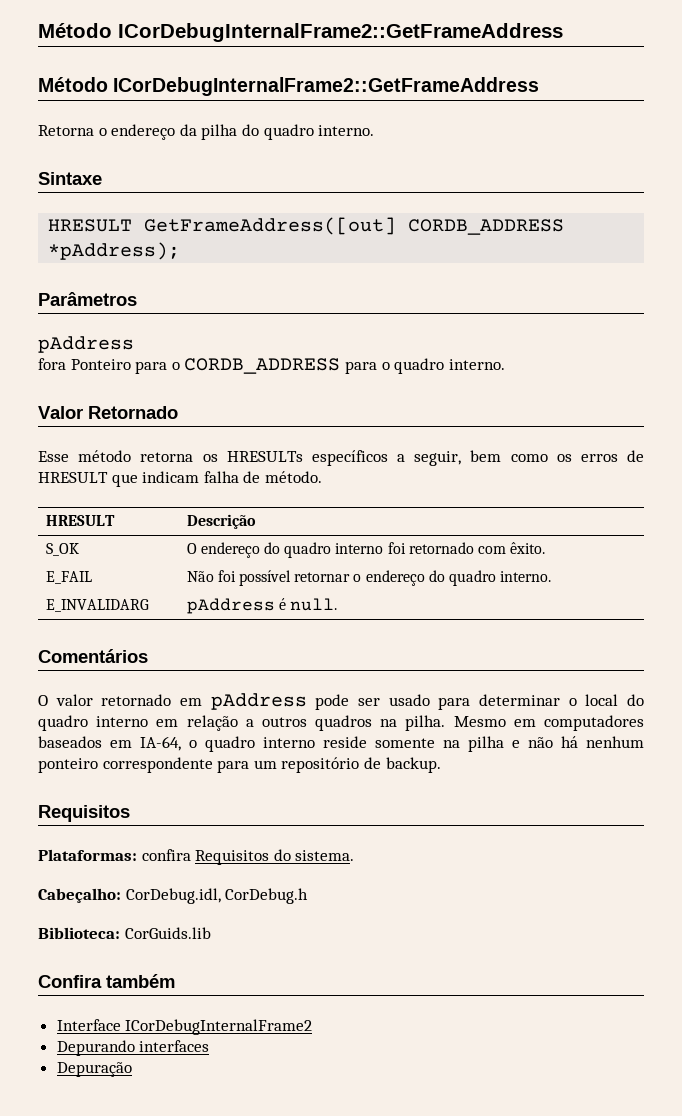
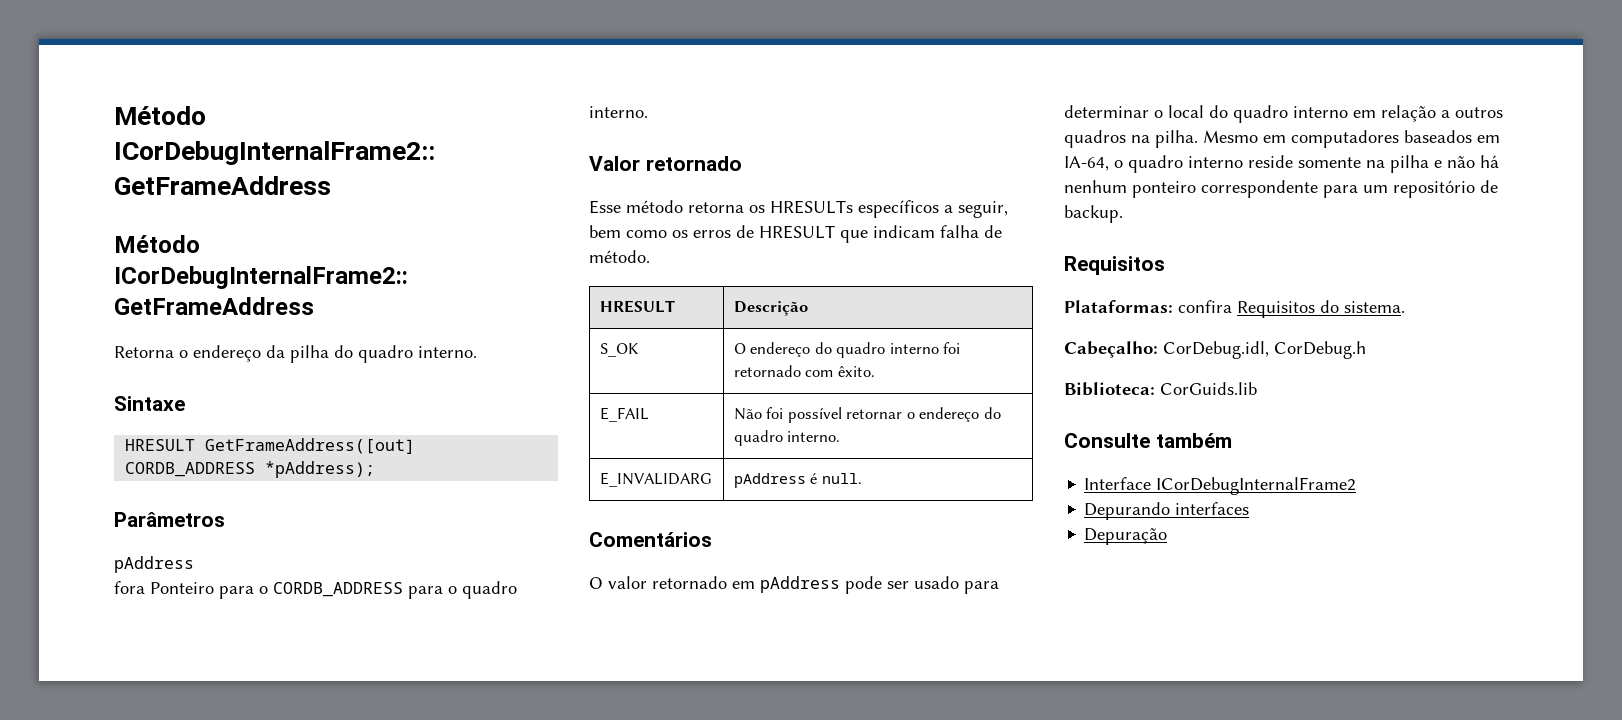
- Valor Retornado
+ Valor retornado
- Confira também
+ Consulte também

